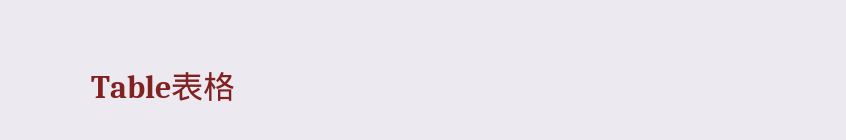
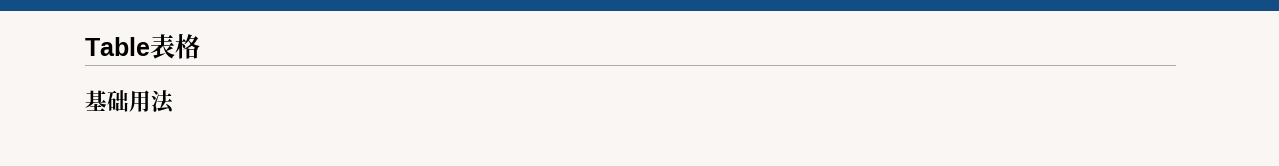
+ 基础用法

